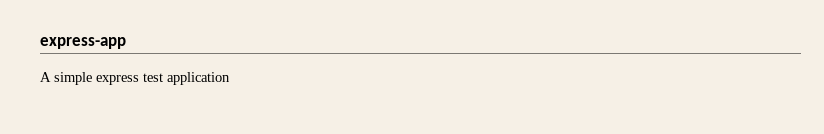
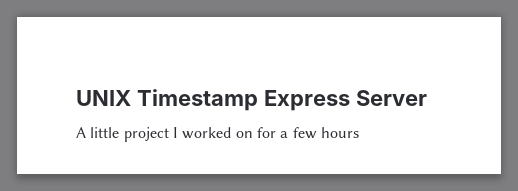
- express-app
- A simple express test application
+ UNIX Timestamp Express Server
+ A little project I worked on for a few hours

